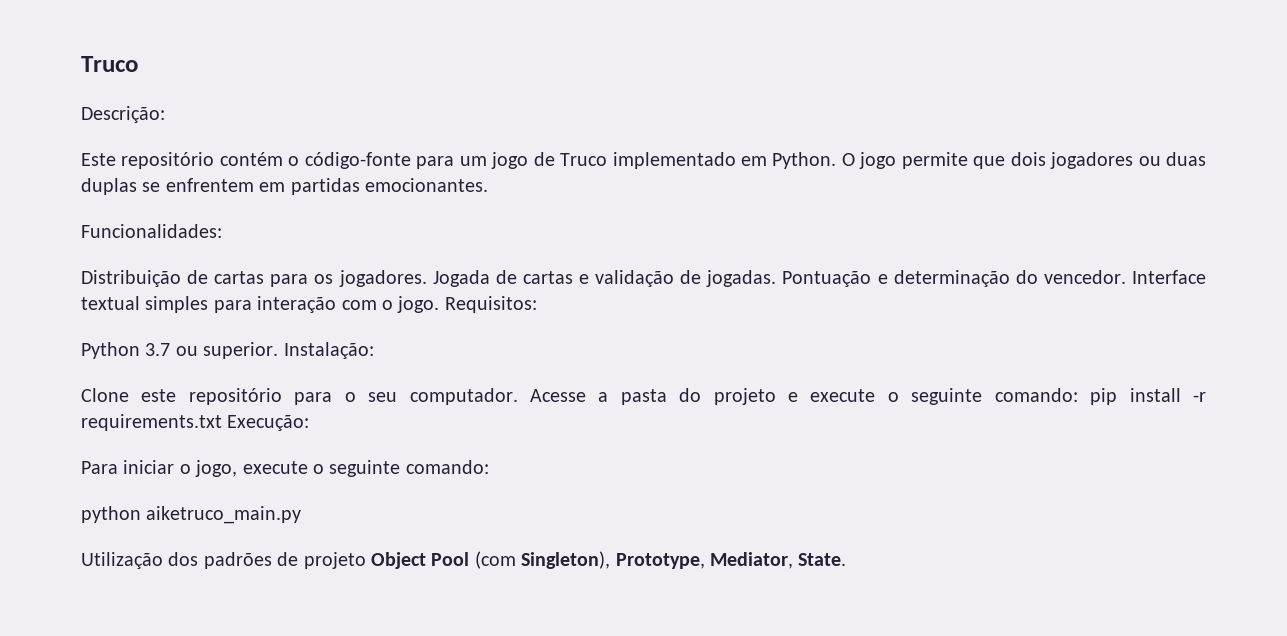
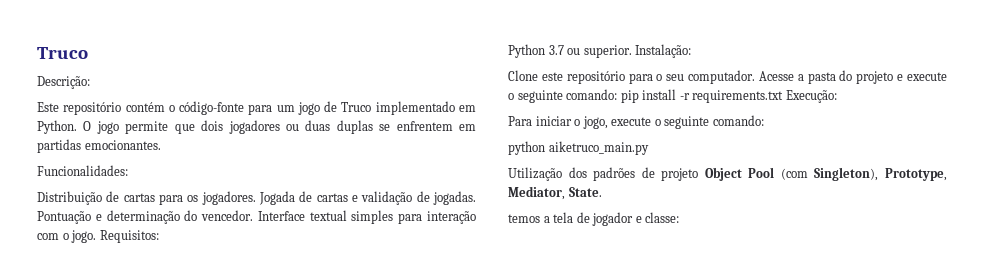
+ temos a tela de jogador e classe:

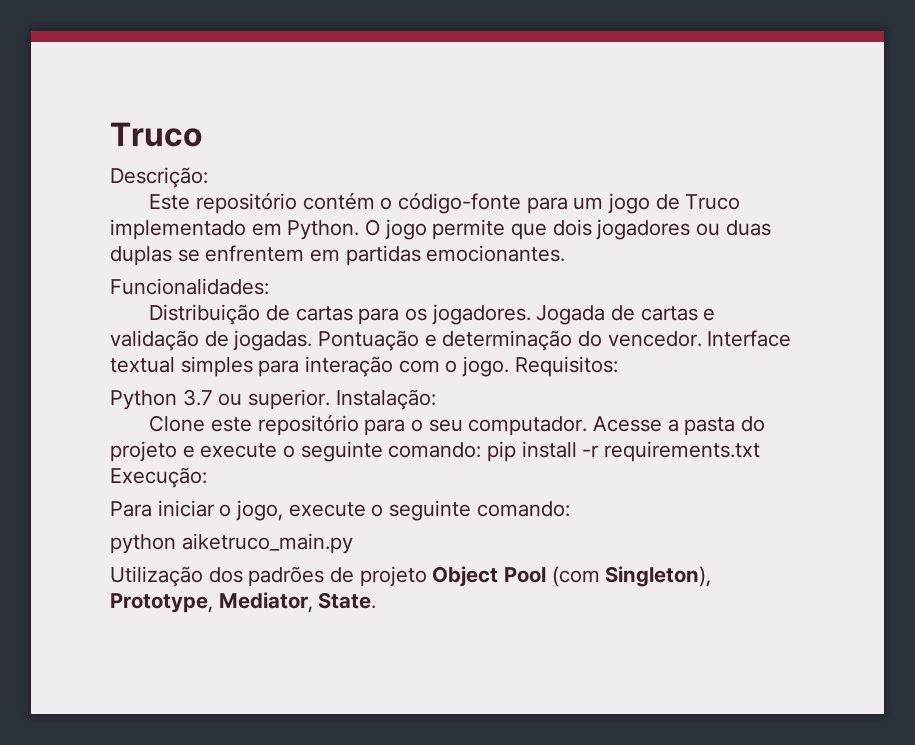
- temos a tela de jogador e classe:

